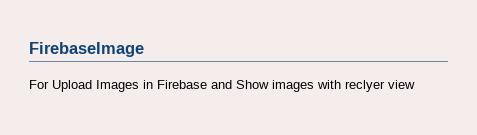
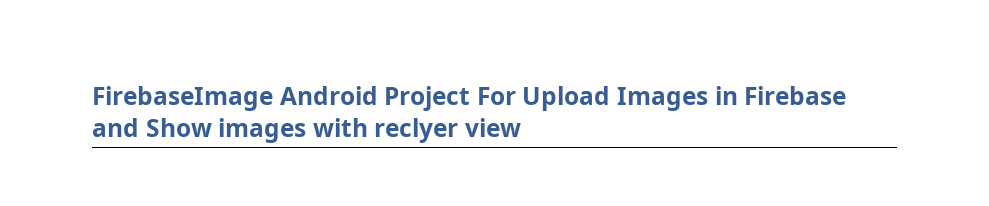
- FirebaseImage
- For Upload Images in Firebase and Show images with reclyer view
+ FirebaseImage Android Project For Upload Images in Firebase and Show images with reclyer view

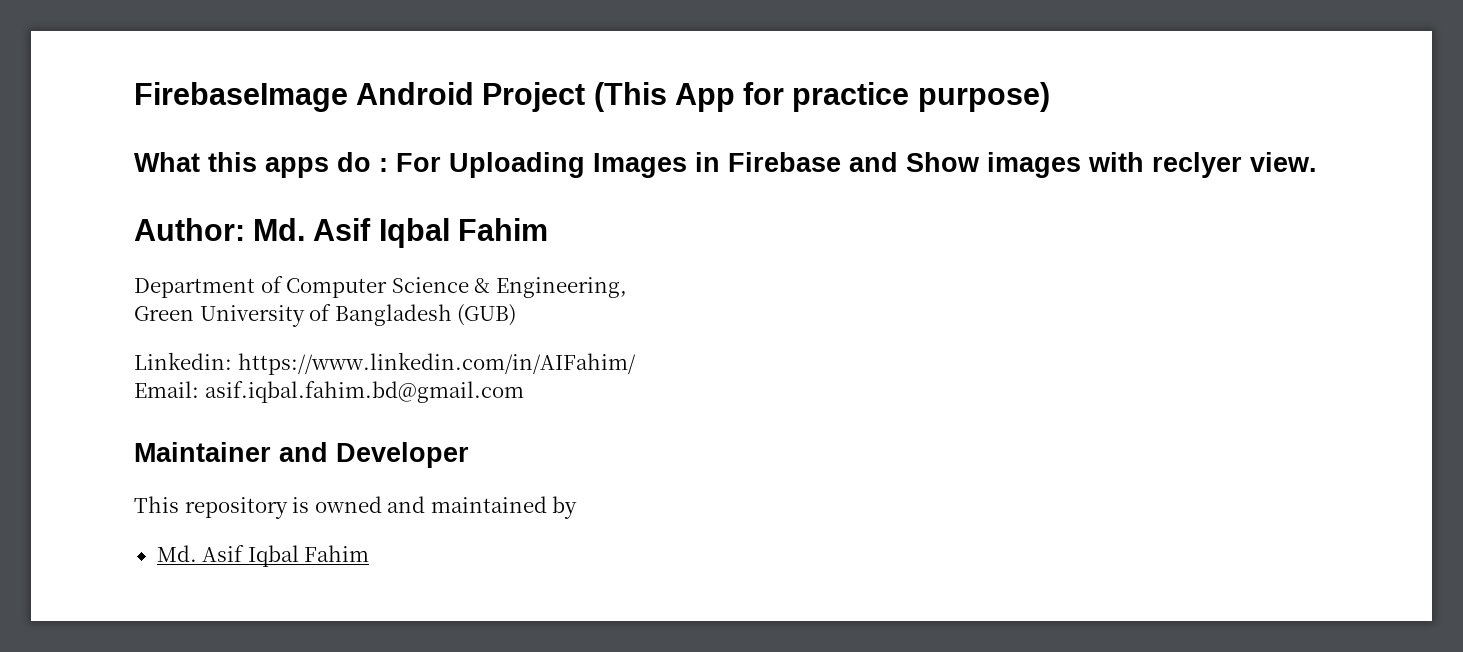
- FirebaseImage Android Project For Upload Images in Firebase and Show images with reclyer view
+ FirebaseImage Android Project (This App for practice purpose)
+ What this apps do : For Uploading Images in Firebase and Show images with reclyer view.
+ Author: Md. Asif Iqbal Fahim
+ Department of Computer Science & Engineering,
+ Green University of Bangladesh (GUB)
+ Linkedin: https://www.linkedin.com/in/AIFahim/
+ Email: asif.iqbal.fahim.bd@gmail.com
+ Maintainer and Developer
+ This repository is owned and maintained by
+ Md. Asif Iqbal Fahim

